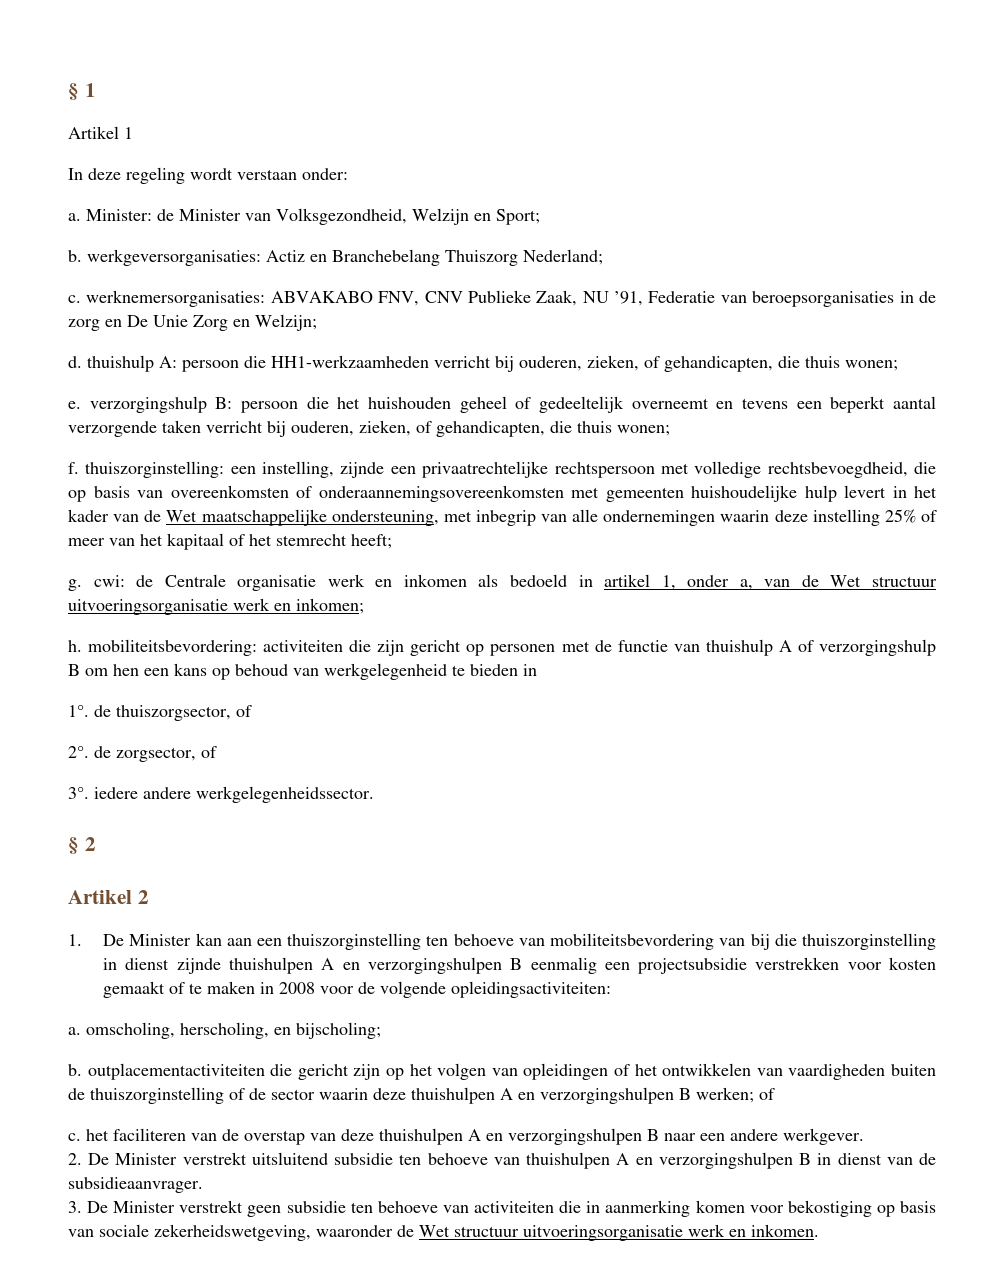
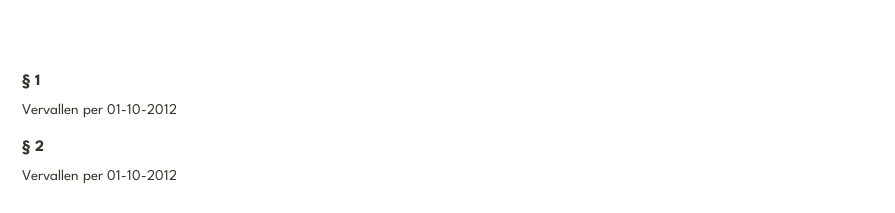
  § 1
- Artikel 1
- In deze regeling wordt verstaan onder:
- a. Minister: de Minister van Volksgezondheid, Welzijn en Sport;
- b. werkgeversorganisaties: Actiz en Branchebelang Thuiszorg Nederland;
- c. werknemersorganisaties: ABVAKABO FNV, CNV Publieke Zaak, NU ’91, Federatie van beroepsorganisaties in de zorg en De Unie Zorg en Welzijn;
- d. thuishulp A: persoon die HH1-werkzaamheden verricht bij ouderen, zieken, of gehandicapten, die thuis wonen;
- e. verzorgingshulp B: persoon die het huishouden geheel of gedeeltelijk overneemt en tevens een beperkt aantal verzorgende taken verricht bij ouderen, zieken, of gehandicapten, die thuis wonen;
- f. thuiszorginstelling: een instelling, zijnde een privaatrechtelijke rechtspersoon met volledige rechtsbevoegdheid, die op basis van overeenkomsten of onderaannemingsovereenkomsten met gemeenten huishoudelijke hulp levert in het kader van de Wet maatschappelijke ondersteuning, met inbegrip van alle ondernemingen waarin deze instelling 25% of meer van het kapitaal of het stemrecht heeft;
- g. cwi: de Centrale organisatie werk en inkomen als bedoeld in artikel 1, onder a, van de Wet structuur uitvoeringsorganisatie werk en inkomen;
- h. mobiliteitsbevordering: activiteiten die zijn gericht op personen met de functie van thuishulp A of verzorgingshulp B om hen een kans op behoud van werkgelegenheid te bieden in
- 1°. de thuiszorgsector, of
- 2°. de zorgsector, of
- 3°. iedere andere werkgelegenheidssector.
+ Vervallen per 01-10-2012
  § 2
- Artikel 2
- 1. De Minister kan aan een thuiszorginstelling ten behoeve van mobiliteitsbevordering van bij die thuiszorginstelling in dienst zijnde thuishulpen A en verzorgingshulpen B eenmalig een projectsubsidie verstrekken voor kosten gemaakt of te maken in 2008 voor de volgende opleidingsactiviteiten:
- a. omscholing, herscholing, en bijscholing;
- b. outplacementactiviteiten die gericht zijn op het volgen van opleidingen of het ontwikkelen van vaardigheden buiten de thuiszorginstelling of de sector waarin deze thuishulpen A en verzorgingshulpen B werken; of
- c. het faciliteren van de overstap van deze thuishulpen A en verzorgingshulpen B naar een andere werkgever.
- 2. De Minister verstrekt uitsluitend subsidie ten behoeve van thuishulpen A en verzorgingshulpen B in dienst van de subsidieaanvrager.
- 3. De Minister verstrekt geen subsidie ten behoeve van activiteiten die in aanmerking komen voor bekostiging op basis van sociale zekerheidswetgeving, waaronder de Wet structuur uitvoeringsorganisatie werk en inkomen.
+ Vervallen per 01-10-2012

